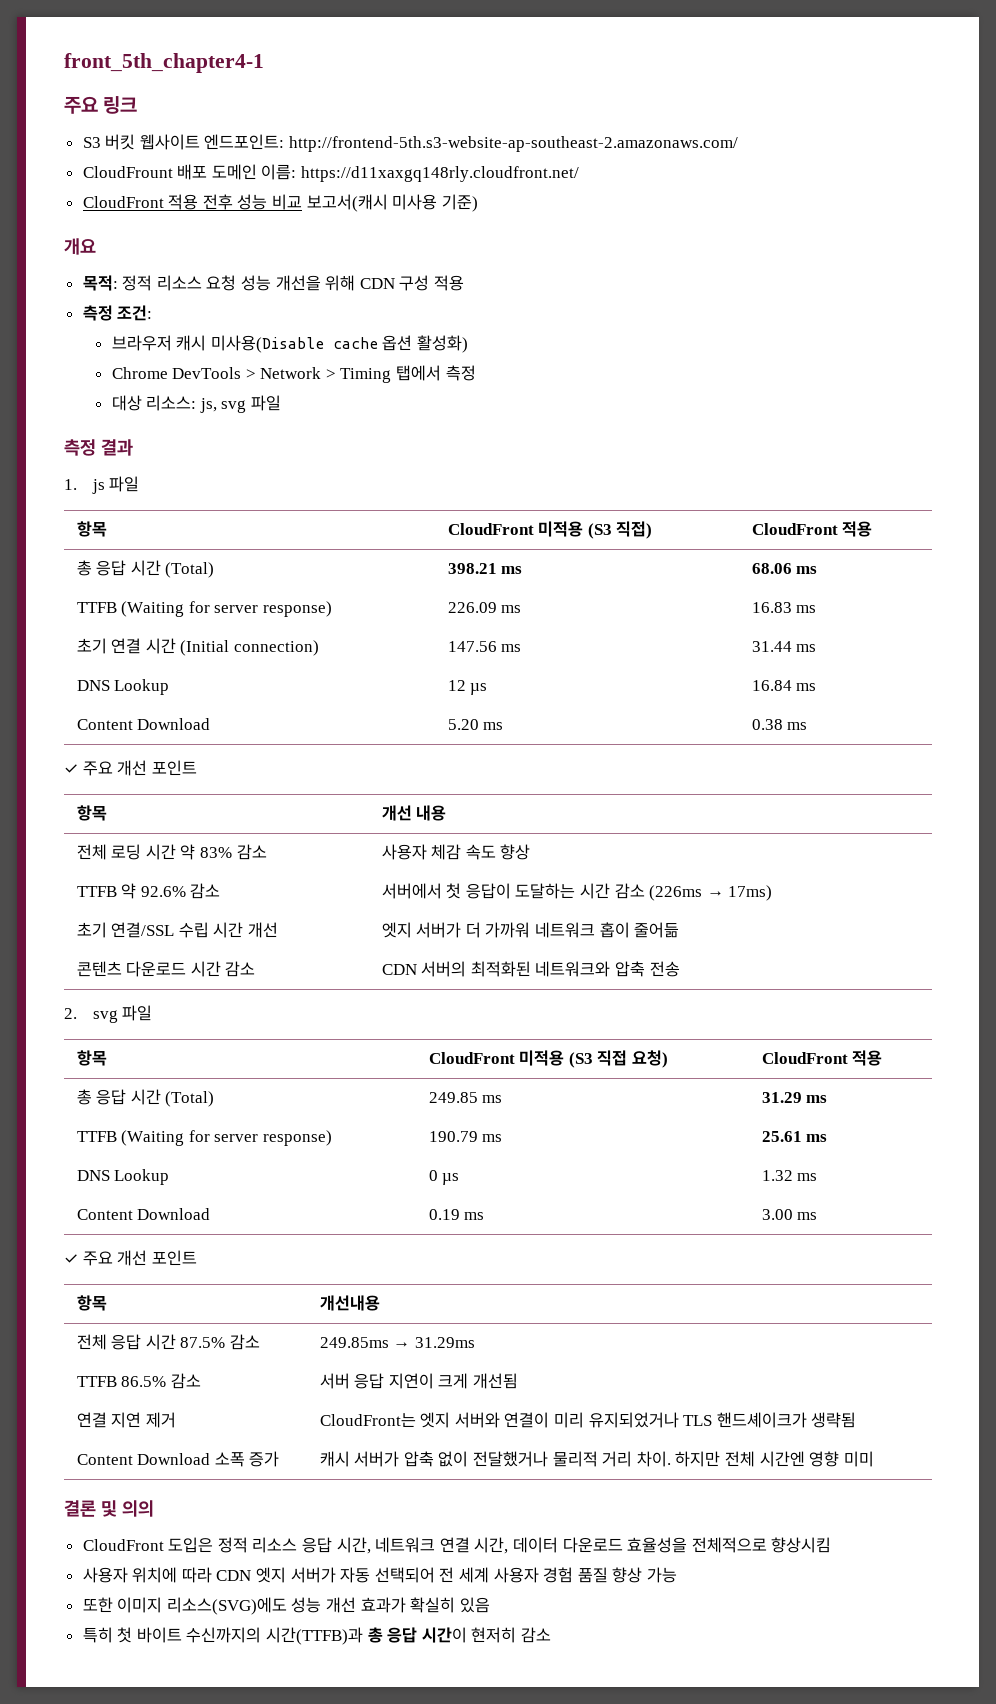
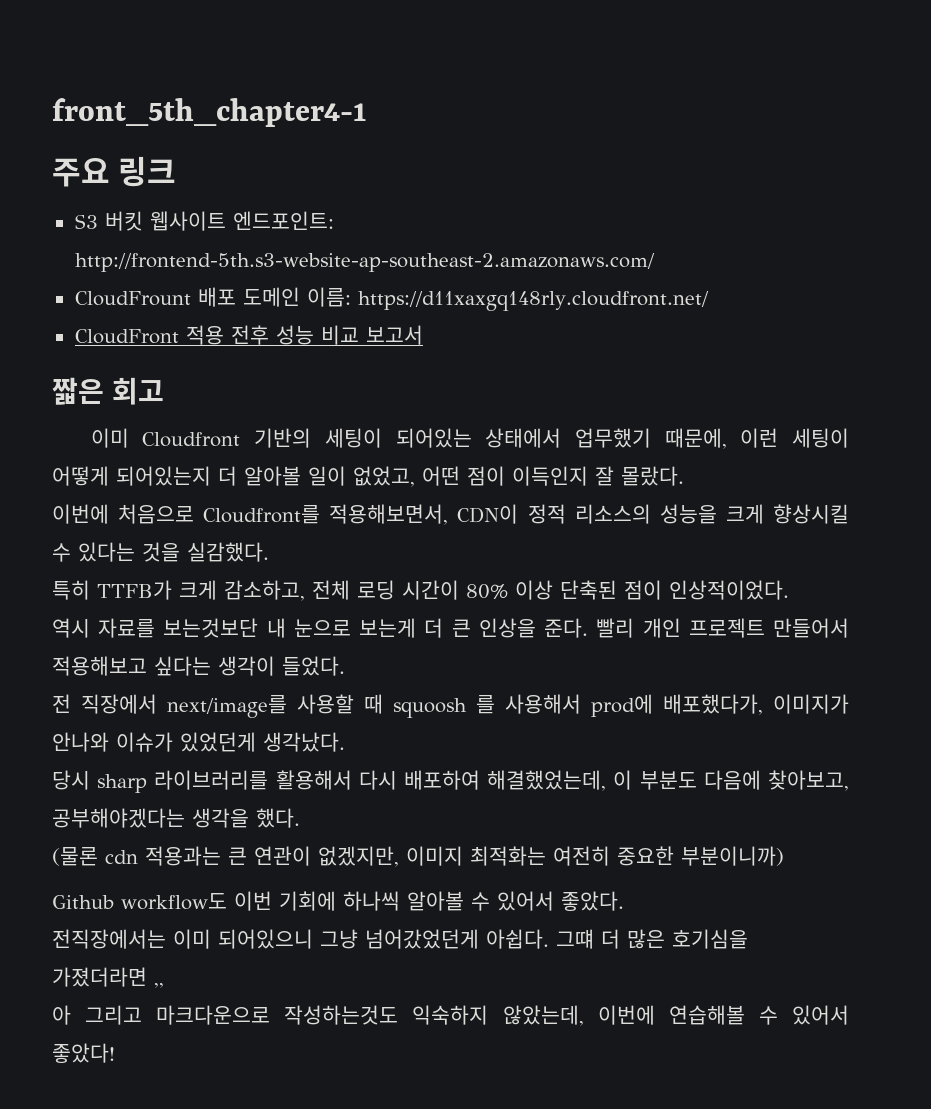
- CloudFront 적용 전후 성능 비교 보고서(캐시 미사용 기준)
- 개요
- 목적: 정적 리소스 요청 성능 개선을 위해 CDN 구성 적용
- 측정 조건:
- 브라우저 캐시 미사용(Disable cache 옵션 활성화)
- Chrome DevTools > Network > Timing 탭에서 측정
- 대상 리소스: js, svg 파일
- 측정 결과
- 1. js 파일
- 항목 | CloudFront 미적용 (S3 직접) | CloudFront 적용
- 총 응답 시간 (Total) | 398.21 ms | 68.06 ms
- TTFB (Waiting for server response) | 226.09 ms | 16.83 ms
- 초기 연결 시간 (Initial connection) | 147.56 ms | 31.44 ms
- DNS Lookup | 12 µs | 16.84 ms
- Content Download | 5.20 ms | 0.38 ms
- ✓ 주요 개선 포인트
- 항목 | 개선 내용
- 전체 로딩 시간 약 83% 감소 | 사용자 체감 속도 향상
- TTFB 약 92.6% 감소 | 서버에서 첫 응답이 도달하는 시간 감소 (226ms → 17ms)
- 초기 연결/SSL 수립 시간 개선 | 엣지 서버가 더 가까워 네트워크 홉이 줄어듦
- 콘텐츠 다운로드 시간 감소 | CDN 서버의 최적화된 네트워크와 압축 전송
- 2. svg 파일
- 항목 | CloudFront 미적용 (S3 직접 요청) | CloudFront 적용
- 총 응답 시간 (Total) | 249.85 ms | 31.29 ms
- TTFB (Waiting for server response) | 190.79 ms | 25.61 ms
- DNS Lookup | 0 µs | 1.32 ms
- Content Download | 0.19 ms | 3.00 ms
- ✓ 주요 개선 포인트
- 항목 | 개선내용
- 전체 응답 시간 87.5% 감소 | 249.85ms → 31.29ms
- TTFB 86.5% 감소 | 서버 응답 지연이 크게 개선됨
- 연결 지연 제거 | CloudFront는 엣지 서버와 연결이 미리 유지되었거나 TLS 핸드셰이크가 생략됨
- Content Download 소폭 증가 | 캐시 서버가 압축 없이 전달했거나 물리적 거리 차이. 하지만 전체 시간엔 영향 미미
- 결론 및 의의
- CloudFront 도입은 정적 리소스 응답 시간, 네트워크 연결 시간, 데이터 다운로드 효율성을 전체적으로 향상시킴
- 사용자 위치에 따라 CDN 엣지 서버가 자동 선택되어 전 세계 사용자 경험 품질 향상 가능
- 또한 이미지 리소스(SVG)에도 성능 개선 효과가 확실히 있음
- 특히 첫 바이트 수신까지의 시간(TTFB)과 총 응답 시간이 현저히 감소
+ CloudFront 적용 전후 성능 비교 보고서
+ 짧은 회고
+ 이미 Cloudfront 기반의 세팅이 되어있는 상태에서 업무했기 때문에, 이런 세팅이 어떻게 되어있는지 더 알아볼 일이 없었고, 어떤 점이 이득인지 잘 몰랐다.
+ 이번에 처음으로 Cloudfront를 적용해보면서, CDN이 정적 리소스의 성능을 크게 향상시킬 수 있다는 것을 실감했다.
+ 특히 TTFB가 크게 감소하고, 전체 로딩 시간이 80% 이상 단축된 점이 인상적이었다.
+ 역시 자료를 보는것보단 내 눈으로 보는게 더 큰 인상을 준다. 빨리 개인 프로젝트 만들어서 적용해보고 싶다는 생각이 들었다.
+ 전 직장에서 next/image를 사용할 때 squoosh 를 사용해서 prod에 배포했다가, 이미지가 안나와 이슈가 있었던게 생각났다.
+ 당시 sharp 라이브러리를 활용해서 다시 배포하여 해결했었는데, 이 부분도 다음에 찾아보고, 공부해야겠다는 생각을 했다.
+ (물론 cdn 적용과는 큰 연관이 없겠지만, 이미지 최적화는 여전히 중요한 부분이니까)
+ Github workflow도 이번 기회에 하나씩 알아볼 수 있어서 좋았다.
+ 전직장에서는 이미 되어있으니 그냥 넘어갔었던게 아쉽다. 그떄 더 많은 호기심을 가졌더라면 ,,
+ 아 그리고 마크다운으로 작성하는것도 익숙하지 않았는데, 이번에 연습해볼 수 있어서 좋았다!

